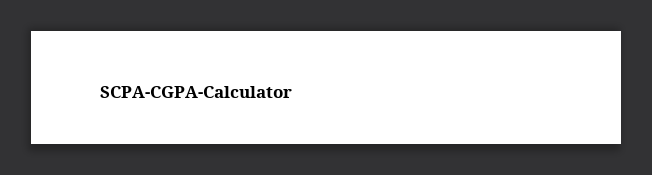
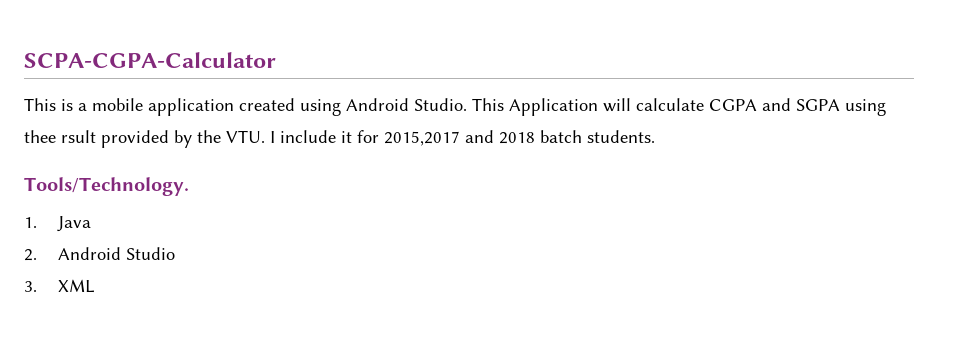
+ This is a mobile application created using Android Studio. This Application will calculate CGPA and SGPA using thee rsult provided by the VTU. I include it for 2015,2017 and 2018 batch students.
+ Tools/Technology.
+ 1. Java
+ 2. Android Studio
+ 3. XML

